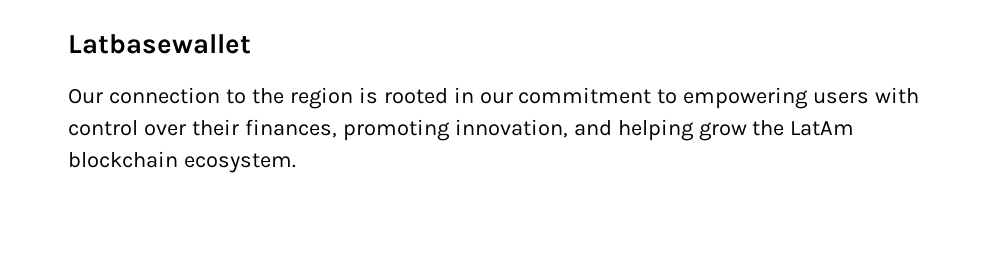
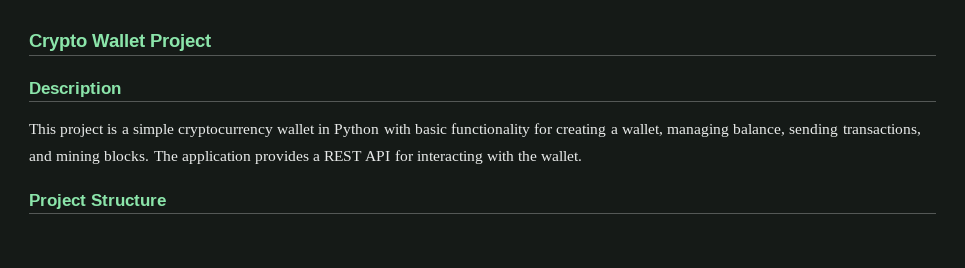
- Latbasewallet
- Our connection to the region is rooted in our commitment to empowering users with control over their finances, promoting innovation, and helping grow the LatAm blockchain ecosystem.
+ Crypto Wallet Project
+ Description
+ This project is a simple cryptocurrency wallet in Python with basic functionality for creating a wallet, managing balance, sending transactions, and mining blocks. The application provides a REST API for interacting with the wallet.
+ Project Structure

